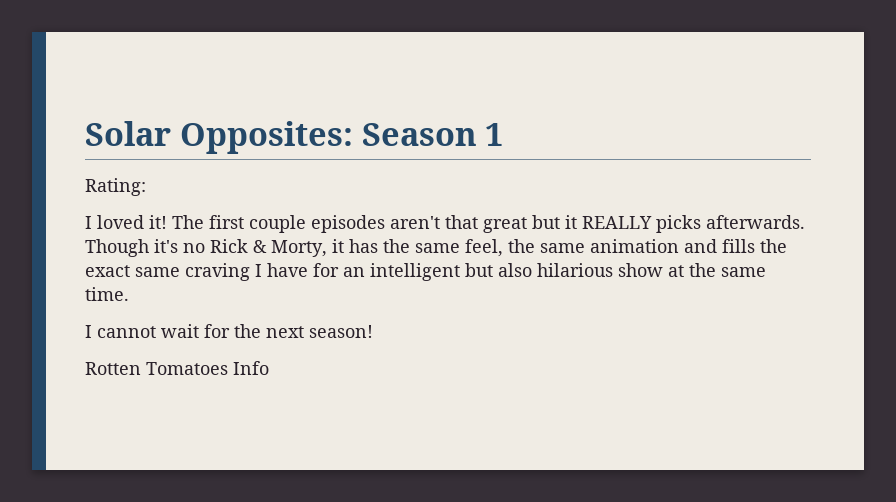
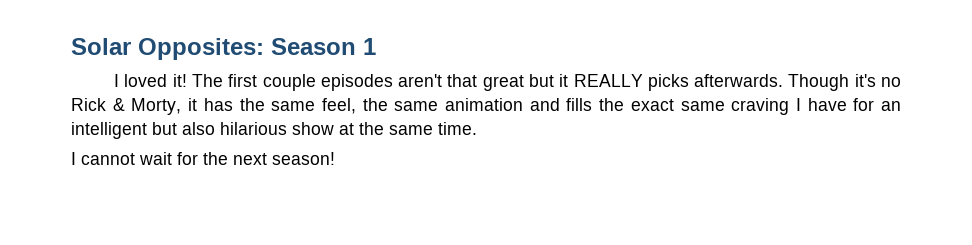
- Rating:
- Rotten Tomatoes Info

